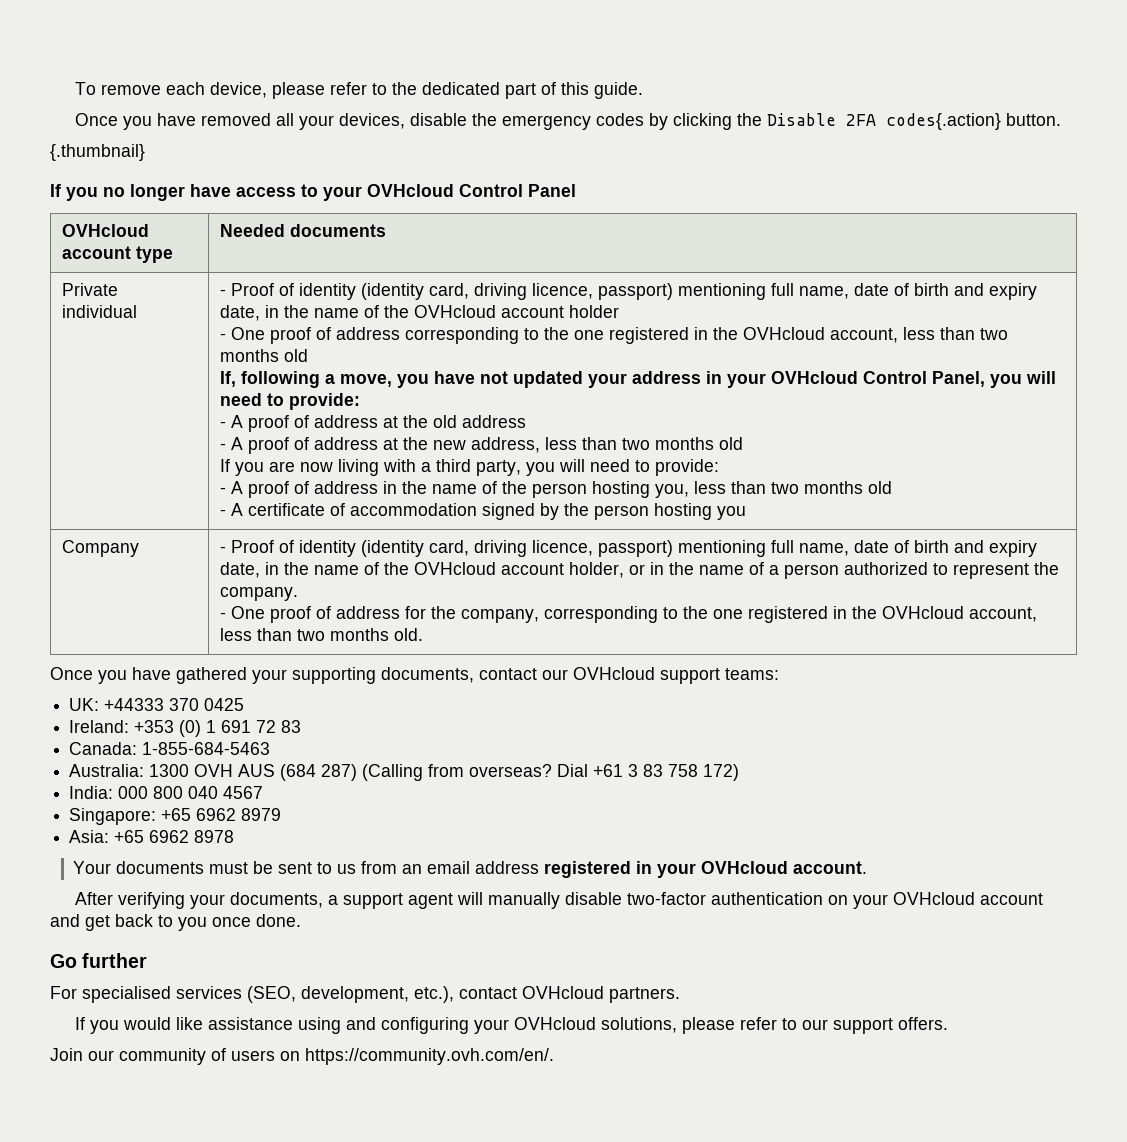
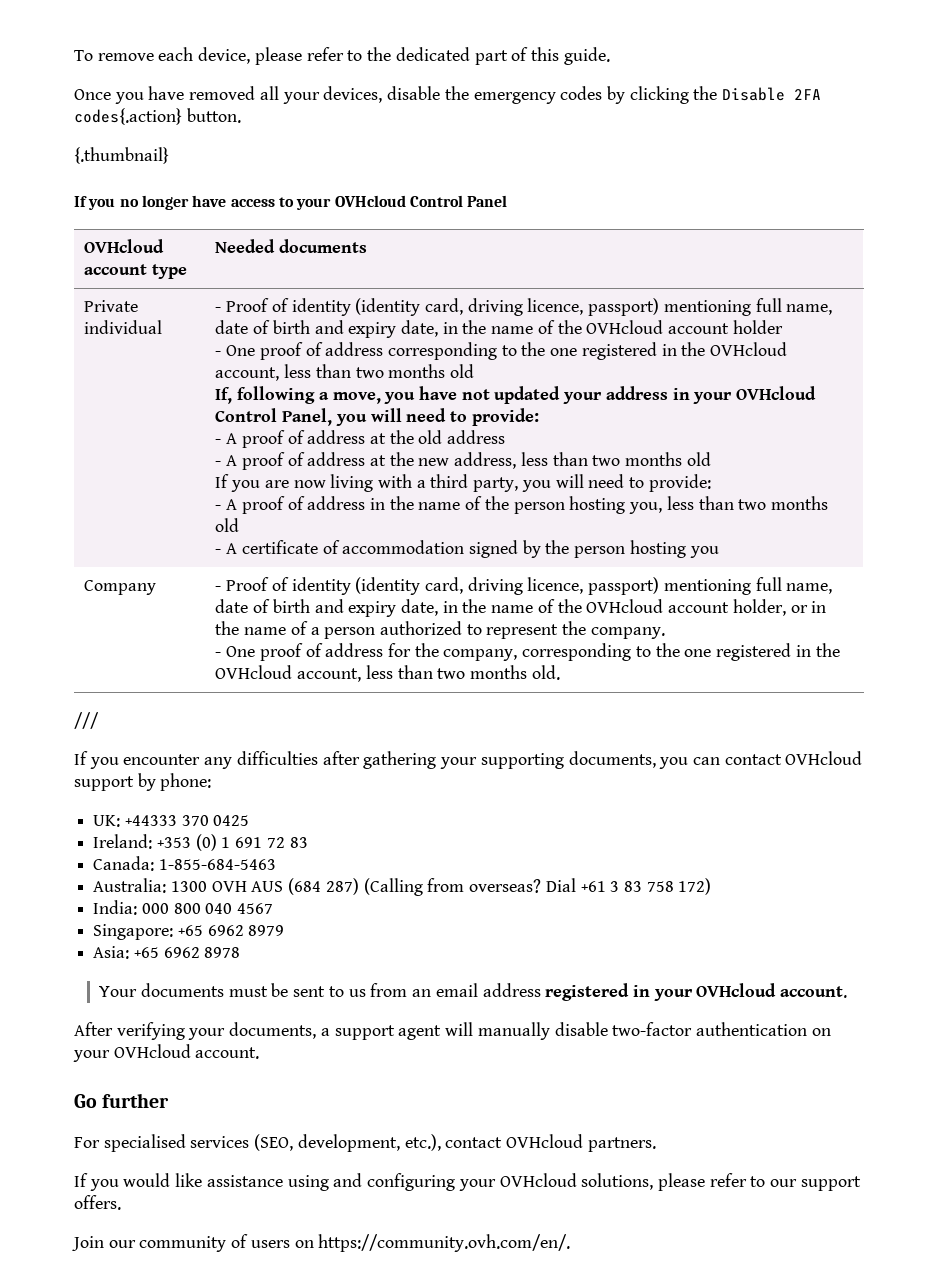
- Once you have gathered your supporting documents, contact our OVHcloud support teams:
+ ///
+ If you encounter any difficulties after gathering your supporting documents, you can contact OVHcloud support by phone:
- After verifying your documents, a support agent will manually disable two-factor authentication on your OVHcloud account and get back to you once done.
+ After verifying your documents, a support agent will manually disable two-factor authentication on your OVHcloud account.

